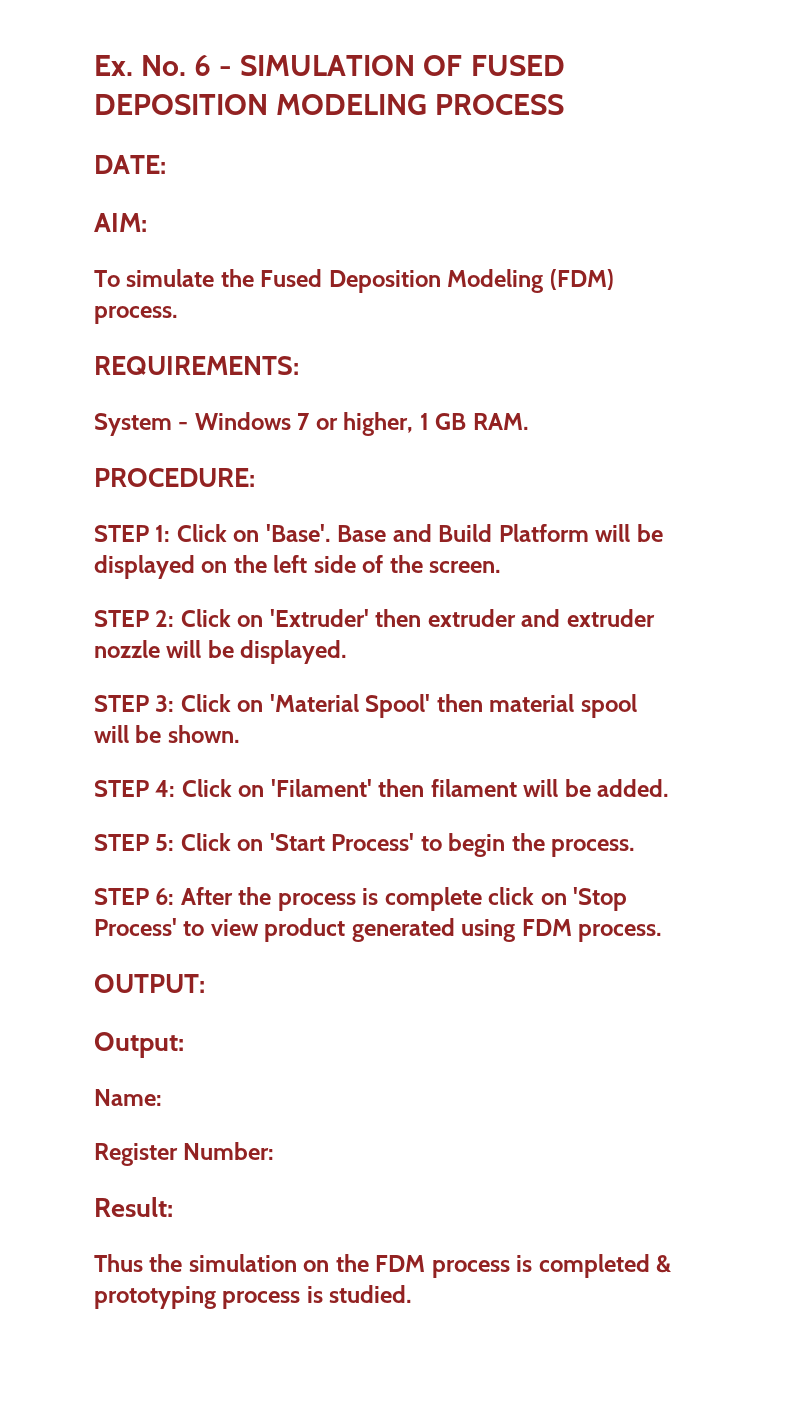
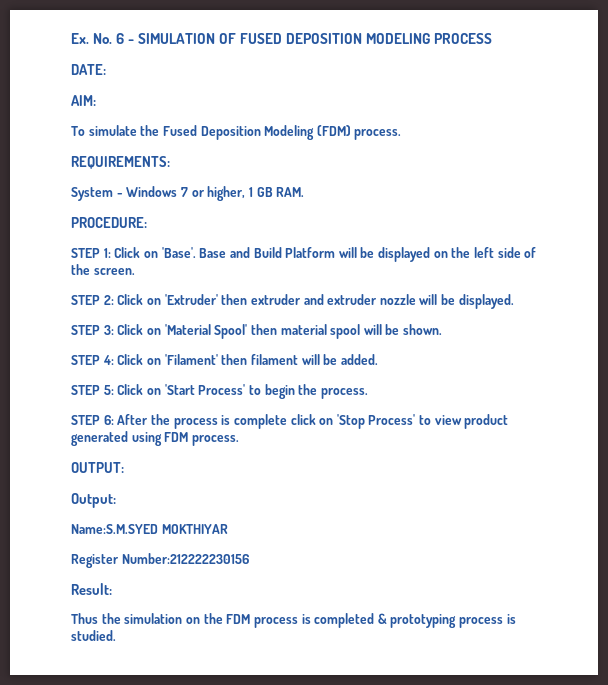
- Name:
+ Name:S.M.SYED MOKTHIYAR
- Register Number:
+ Register Number:212222230156

